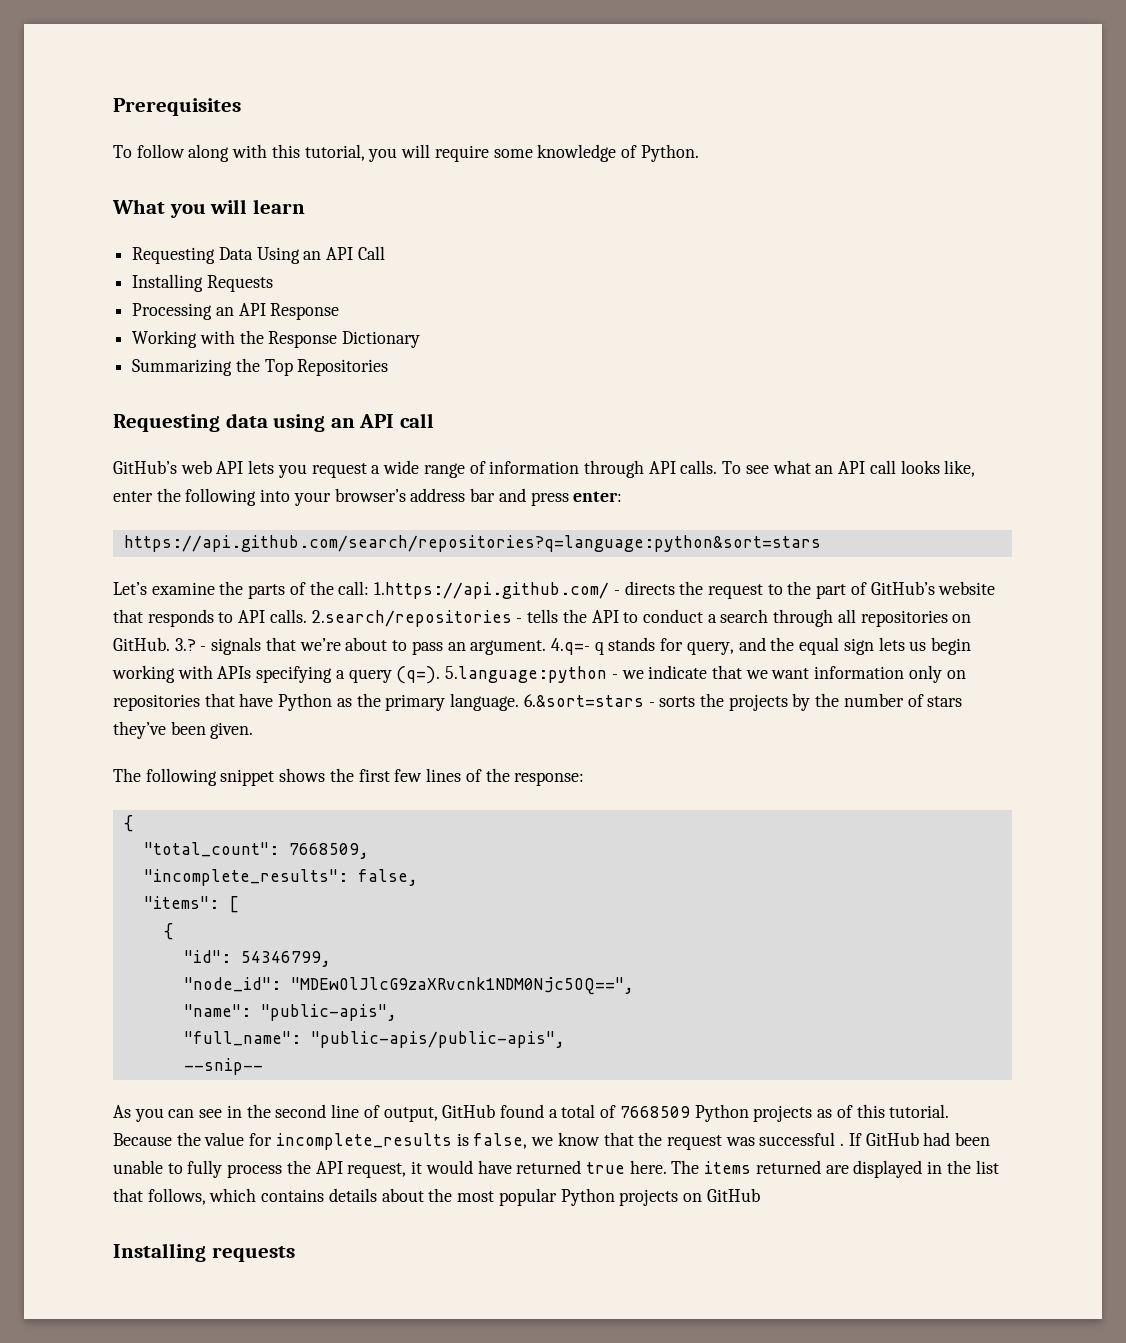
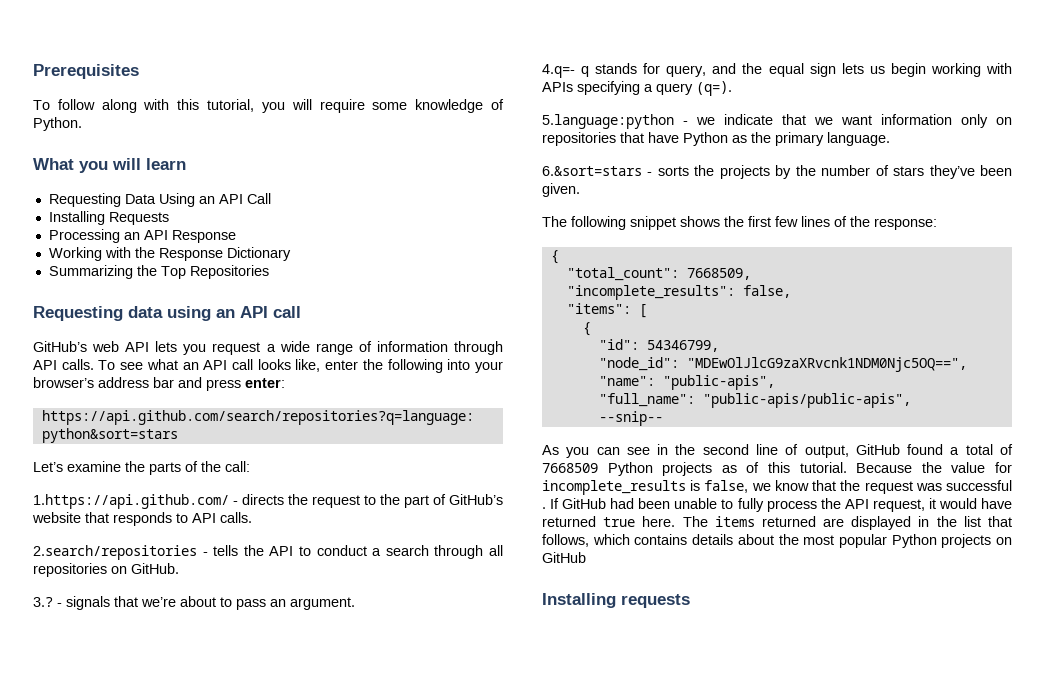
- Let’s examine the parts of the call: 1.https://api.github.com/ - directs the request to the part of GitHub’s website that responds to API calls. 2.search/repositories - tells the API to conduct a search through all repositories on GitHub. 3.?
+ Let’s examine the parts of the call:
+ 1.https://api.github.com/ - directs the request to the part of GitHub’s website that responds to API calls.
+ 2.search/repositories - tells the API to conduct a search through all repositories on GitHub.
+ 3.?
- - signals that we’re about to pass an argument. 4.q=- q stands for query, and the equal sign lets us begin working with APIs specifying a query (q=). 5.language:python - we indicate that we want information only on repositories that have Python as the primary language. 6.&sort=stars - sorts the projects by the number of stars they’ve been given.
+ - signals that we’re about to pass an argument.
+ 4.q=- q stands for query, and the equal sign lets us begin working with APIs specifying a query (q=).
+ 5.language:python - we indicate that we want information only on repositories that have Python as the primary language.
+ 6.&sort=stars - sorts the projects by the number of stars they’ve been given.

